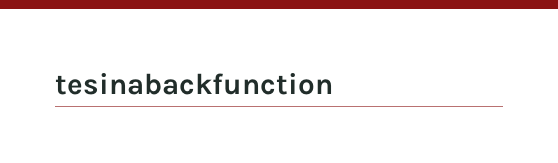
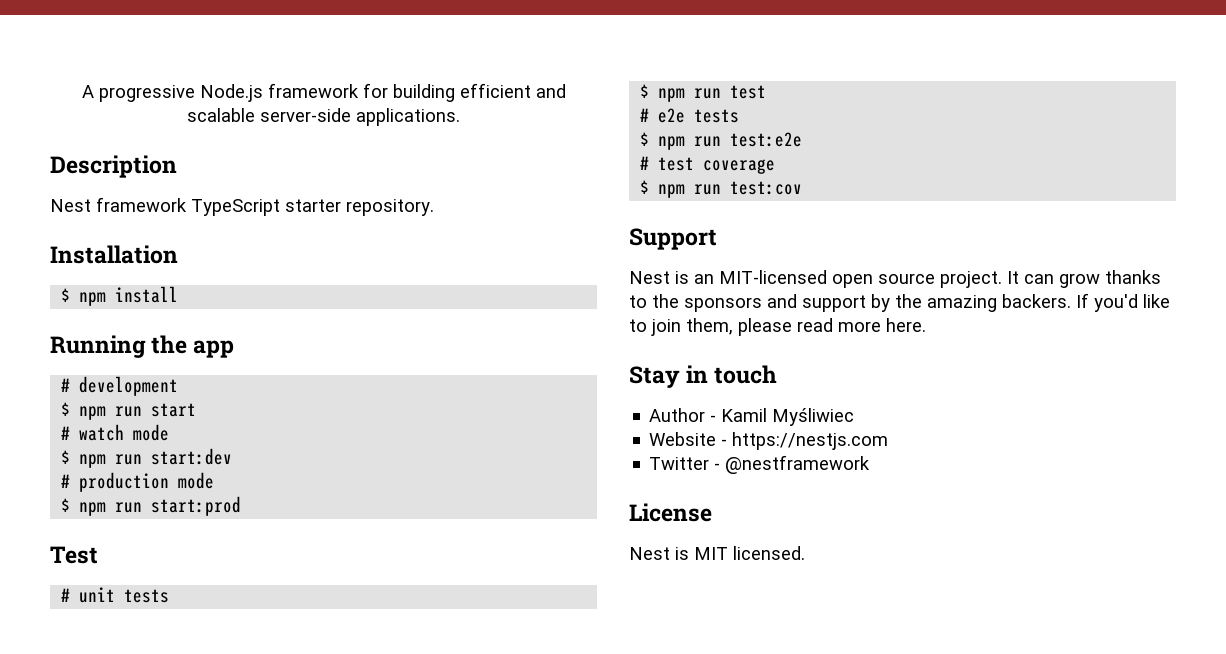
- tesinabackfunction
+ A progressive Node.js framework for building efficient and scalable server-side applications.
+ Description
+ Nest framework TypeScript starter repository.
+ Installation
+ $ npm install
+ Running the app
+ # development
+ $ npm run start
+ # watch mode
+ $ npm run start:dev
+ # production mode
+ $ npm run start:prod
+ Test
+ # unit tests
+ $ npm run test
+ # e2e tests
+ $ npm run test:e2e
+ # test coverage
+ $ npm run test:cov
+ Support
+ Nest is an MIT-licensed open source project. It can grow thanks to the sponsors and support by the amazing backers. If you'd like to join them, please read more here.
+ Stay in touch
+ Author - Kamil Myśliwiec
+ Website - https://nestjs.com
+ Twitter - @nestframework
+ License
+ Nest is MIT licensed.

